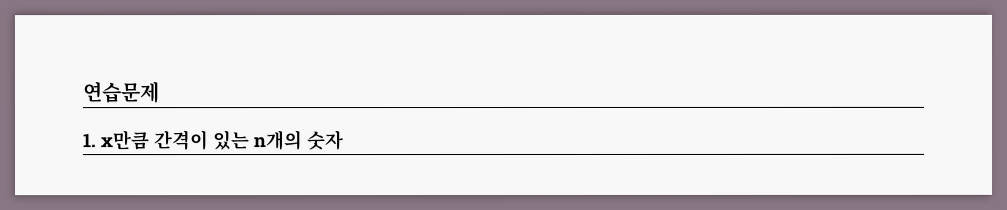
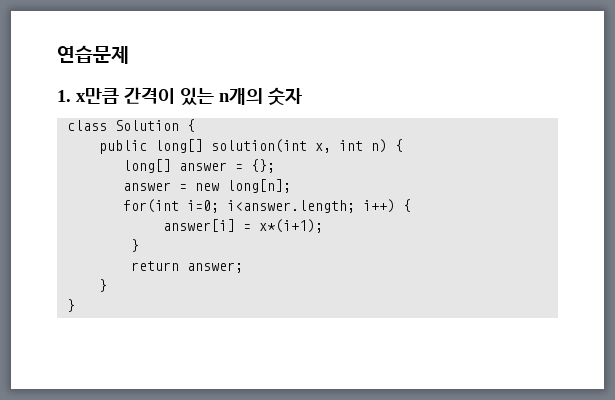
+ class Solution {
+ public long[] solution(int x, int n) {
+ long[] answer = {};
+ answer = new long[n];
+ for(int i=0; i<answer.length; i++) {
+ answer[i] = x*(i+1);
+ }
+ return answer;
+ }
+ }

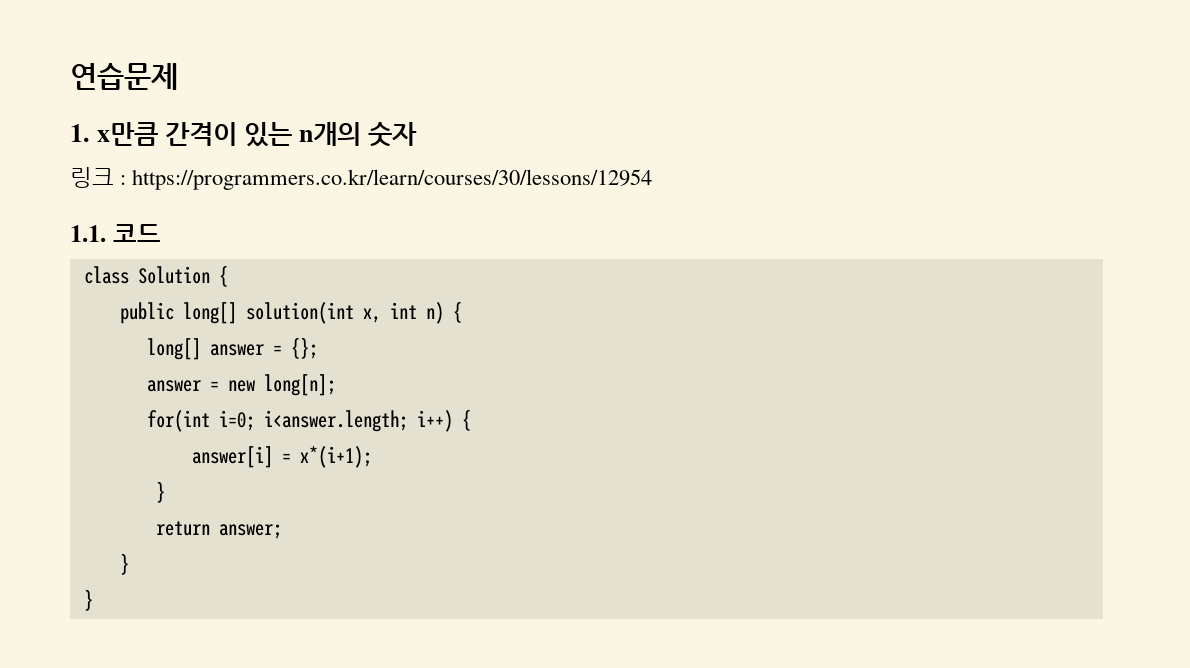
+ 링크 : https://programmers.co.kr/learn/courses/30/lessons/12954
+ 1.1. 코드

